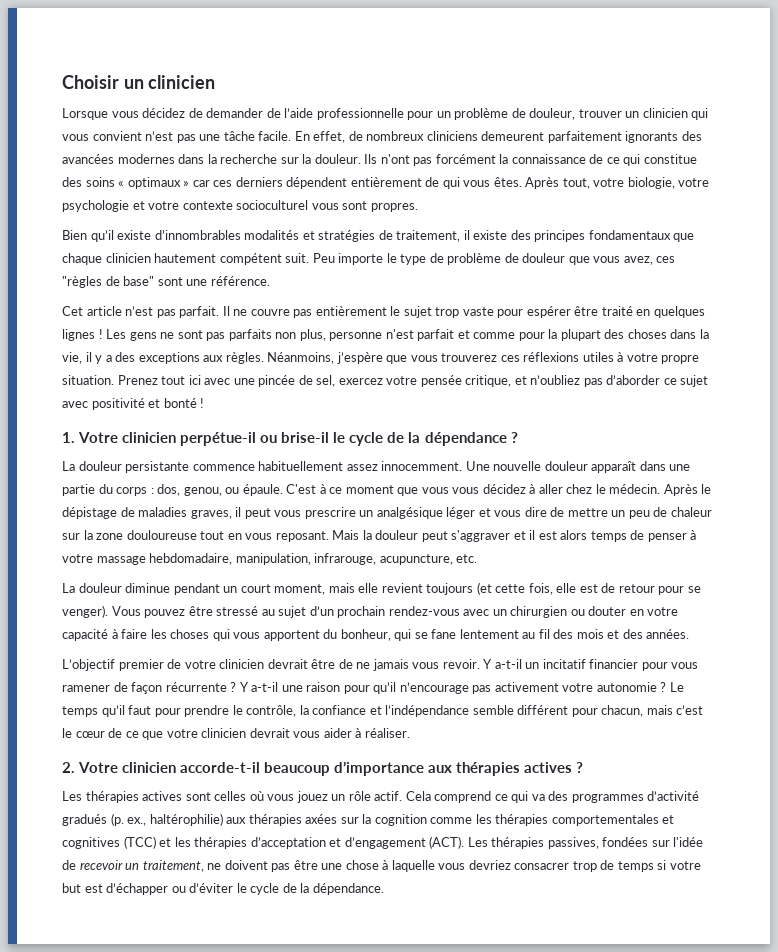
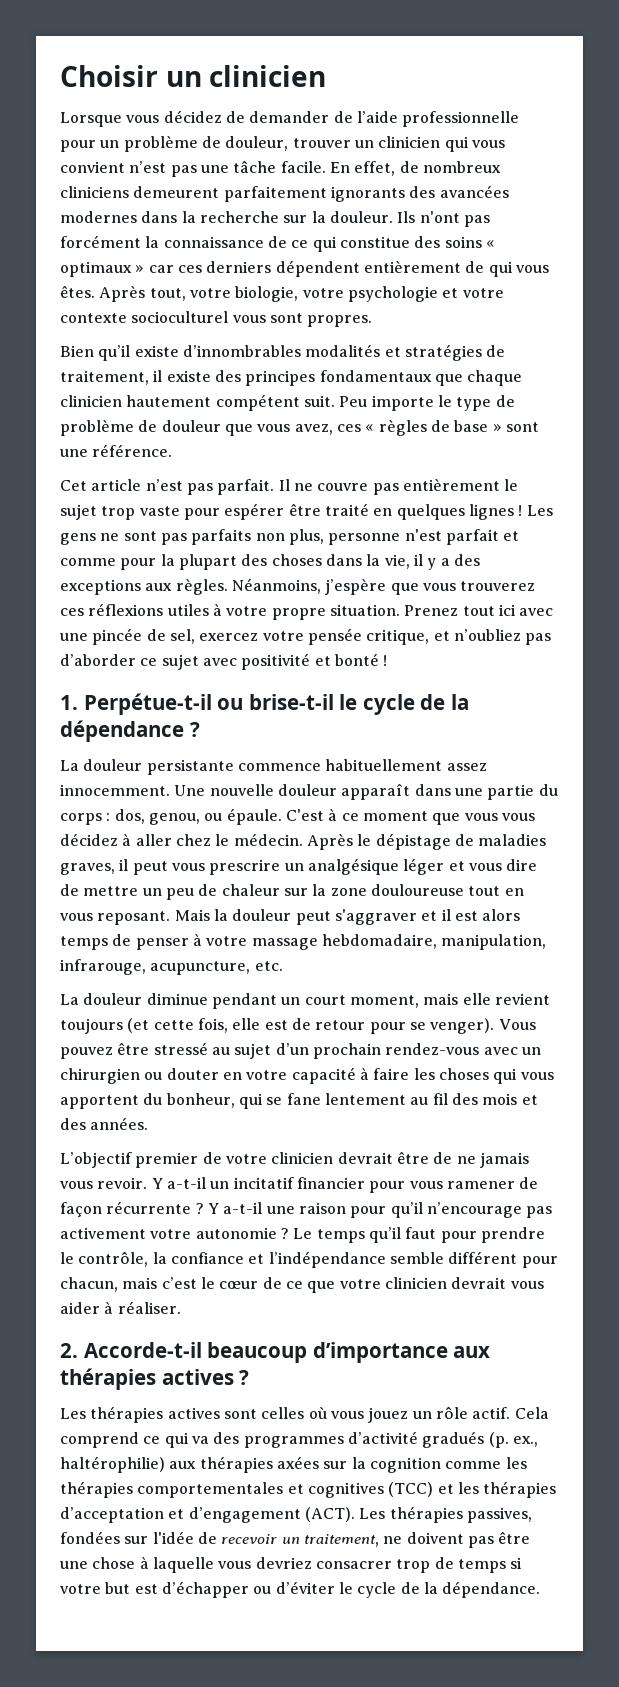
- Peu importe le type de problème de douleur que vous avez, ces "règles de base" sont une référence.
+ Peu importe le type de problème de douleur que vous avez, ces « règles de base » sont une référence.
- 1. Votre clinicien perpétue-il ou brise-il le cycle de la dépendance ?
+ 1. Perpétue-t-il ou brise-t-il le cycle de la dépendance ?
- 2. Votre clinicien accorde-t-il beaucoup d’importance aux thérapies actives ?
+ 2. Accorde-t-il beaucoup d’importance aux thérapies actives ?

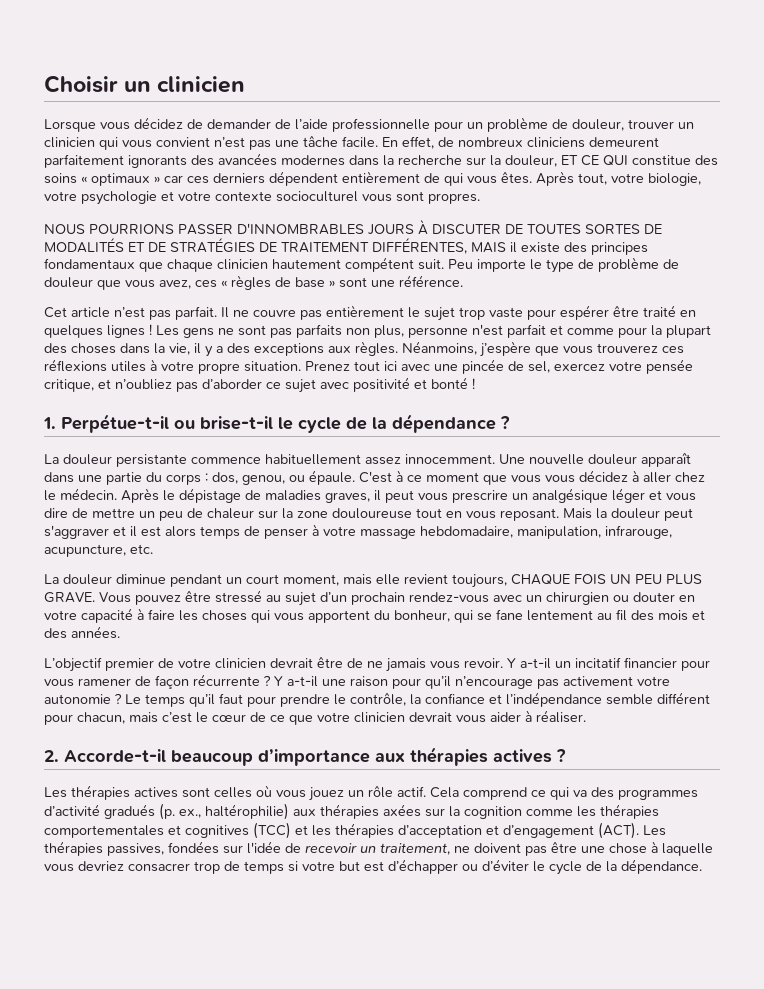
- En effet, de nombreux cliniciens demeurent parfaitement ignorants des avancées modernes dans la recherche sur la douleur. Ils n'ont pas forcément la connaissance de ce qui constitue des soins « optimaux » car ces derniers dépendent entièrement de qui vous êtes.
+ En effet, de nombreux cliniciens demeurent parfaitement ignorants des avancées modernes dans la recherche sur la douleur, ET CE QUI constitue des soins « optimaux » car ces derniers dépendent entièrement de qui vous êtes.
- Bien qu’il existe d’innombrables modalités et stratégies de traitement, il existe des principes fondamentaux que chaque clinicien hautement compétent suit.
+ NOUS POURRIONS PASSER D'INNOMBRABLES JOURS À DISCUTER DE TOUTES SORTES DE MODALITÉS ET DE STRATÉGIES DE TRAITEMENT DIFFÉRENTES, MAIS il existe des principes fondamentaux que chaque clinicien hautement compétent suit.
- La douleur diminue pendant un court moment, mais elle revient toujours (et cette fois, elle est de retour pour se venger).
+ La douleur diminue pendant un court moment, mais elle revient toujours, CHAQUE FOIS UN PEU PLUS GRAVE.

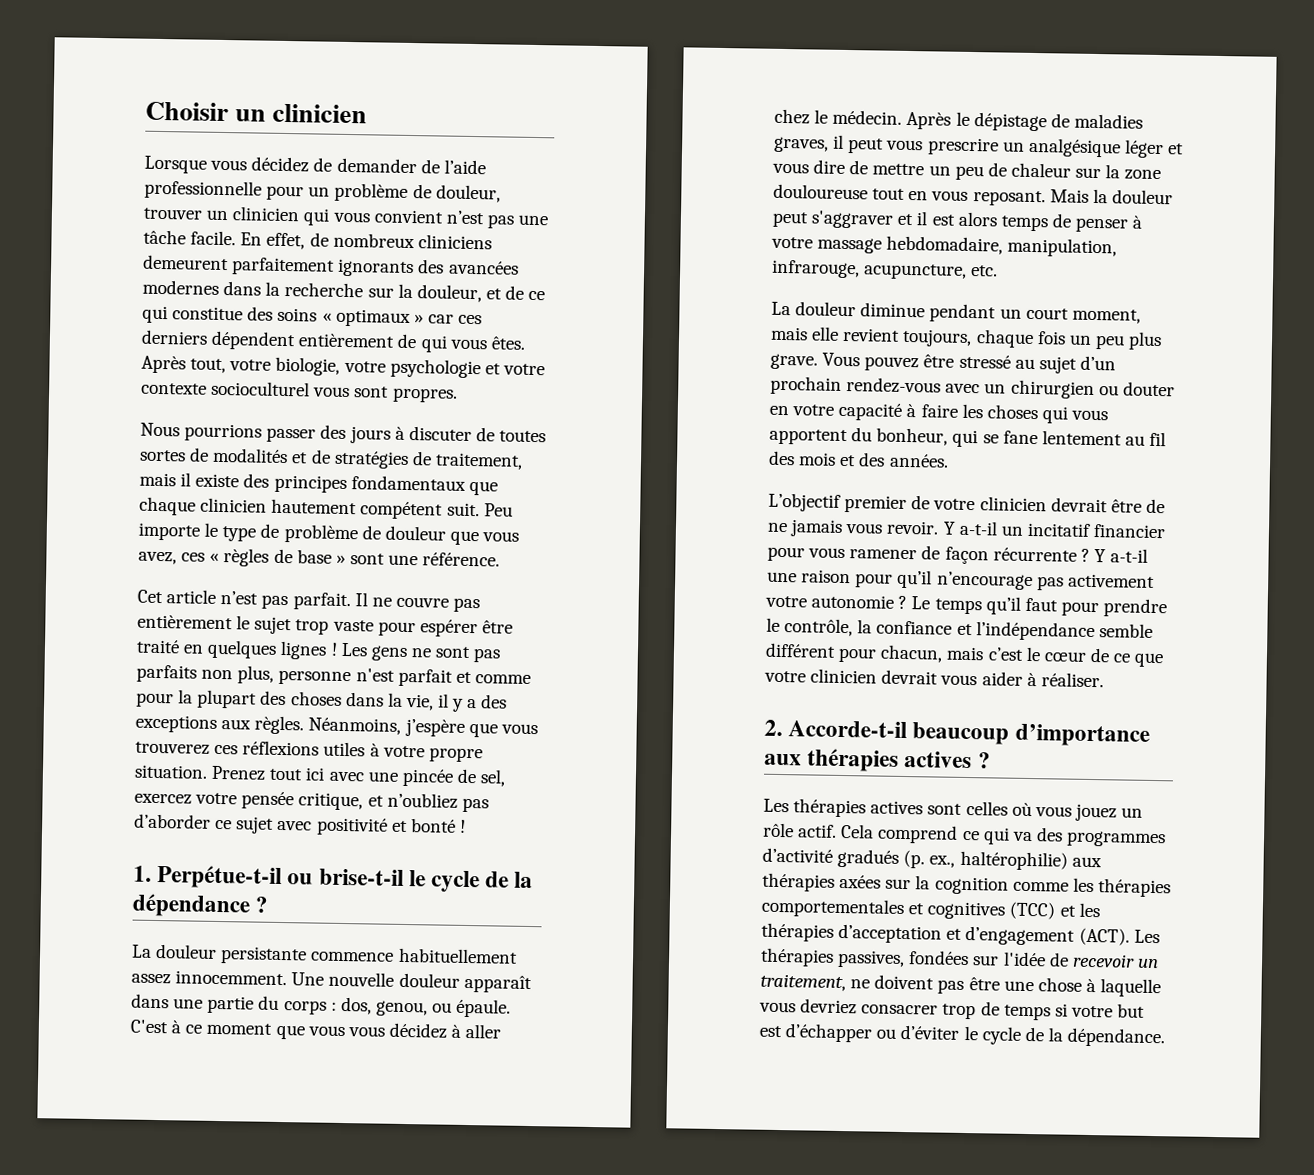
- En effet, de nombreux cliniciens demeurent parfaitement ignorants des avancées modernes dans la recherche sur la douleur, ET CE QUI constitue des soins « optimaux » car ces derniers dépendent entièrement de qui vous êtes.
+ En effet, de nombreux cliniciens demeurent parfaitement ignorants des avancées modernes dans la recherche sur la douleur, et de ce qui constitue des soins « optimaux » car ces derniers dépendent entièrement de qui vous êtes.
- NOUS POURRIONS PASSER D'INNOMBRABLES JOURS À DISCUTER DE TOUTES SORTES DE MODALITÉS ET DE STRATÉGIES DE TRAITEMENT DIFFÉRENTES, MAIS il existe des principes fondamentaux que chaque clinicien hautement compétent suit.
+ Nous pourrions passer des jours à discuter de toutes sortes de modalités et de stratégies de traitement, mais il existe des principes fondamentaux que chaque clinicien hautement compétent suit.
- La douleur diminue pendant un court moment, mais elle revient toujours, CHAQUE FOIS UN PEU PLUS GRAVE.
+ La douleur diminue pendant un court moment, mais elle revient toujours, chaque fois un peu plus grave.

